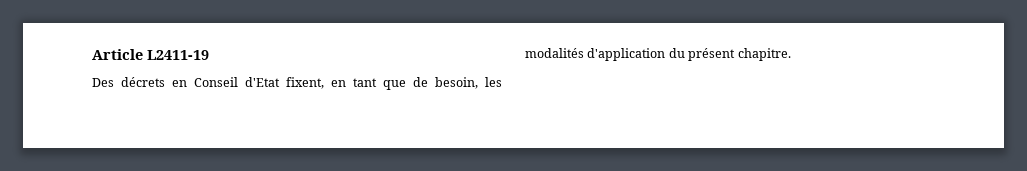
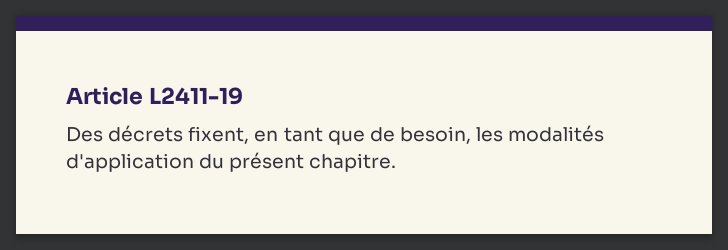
- Des décrets en Conseil d'Etat fixent, en tant que de besoin, les modalités d'application du présent chapitre.
+ Des décrets fixent, en tant que de besoin, les modalités d'application du présent chapitre.

